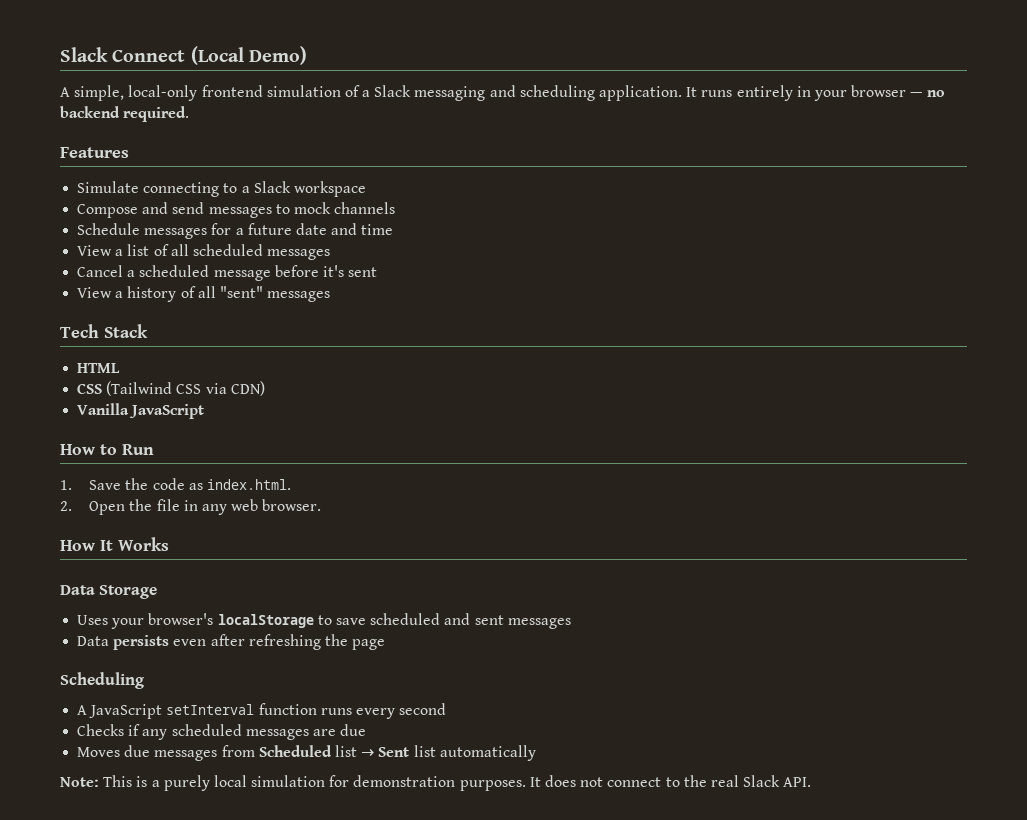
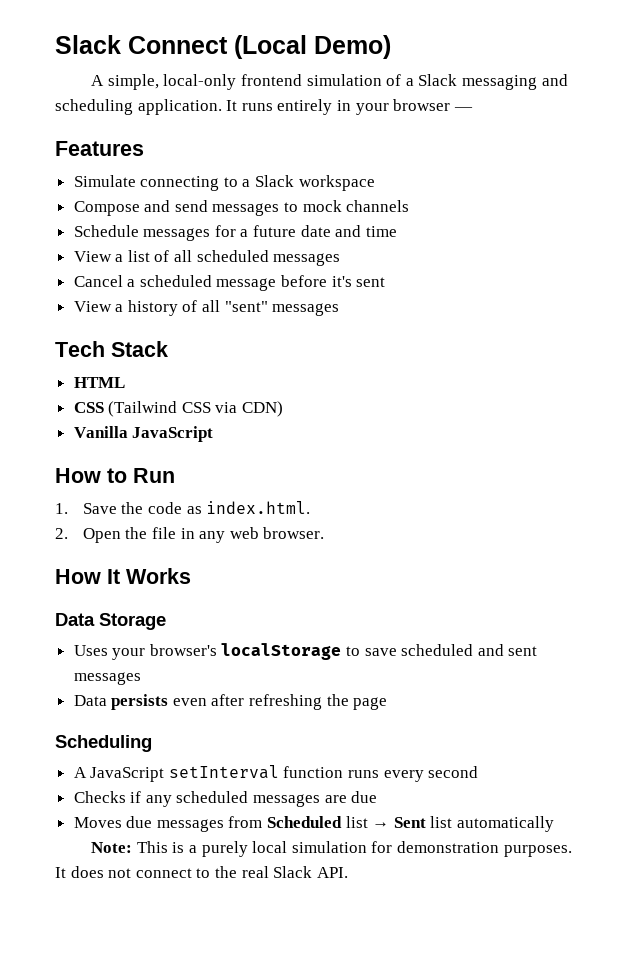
- It runs entirely in your browser — no backend required.
+ It runs entirely in your browser —

